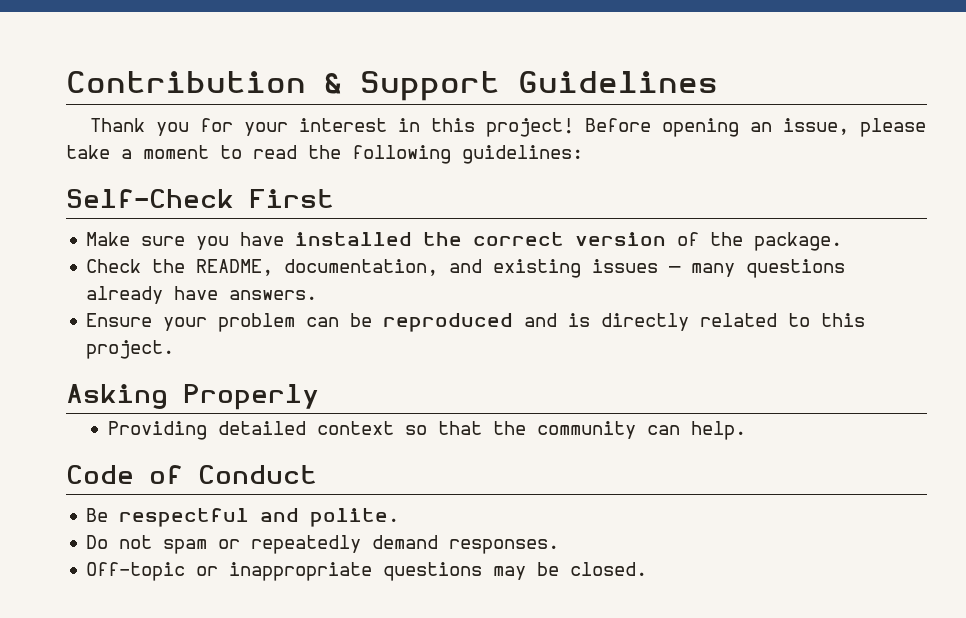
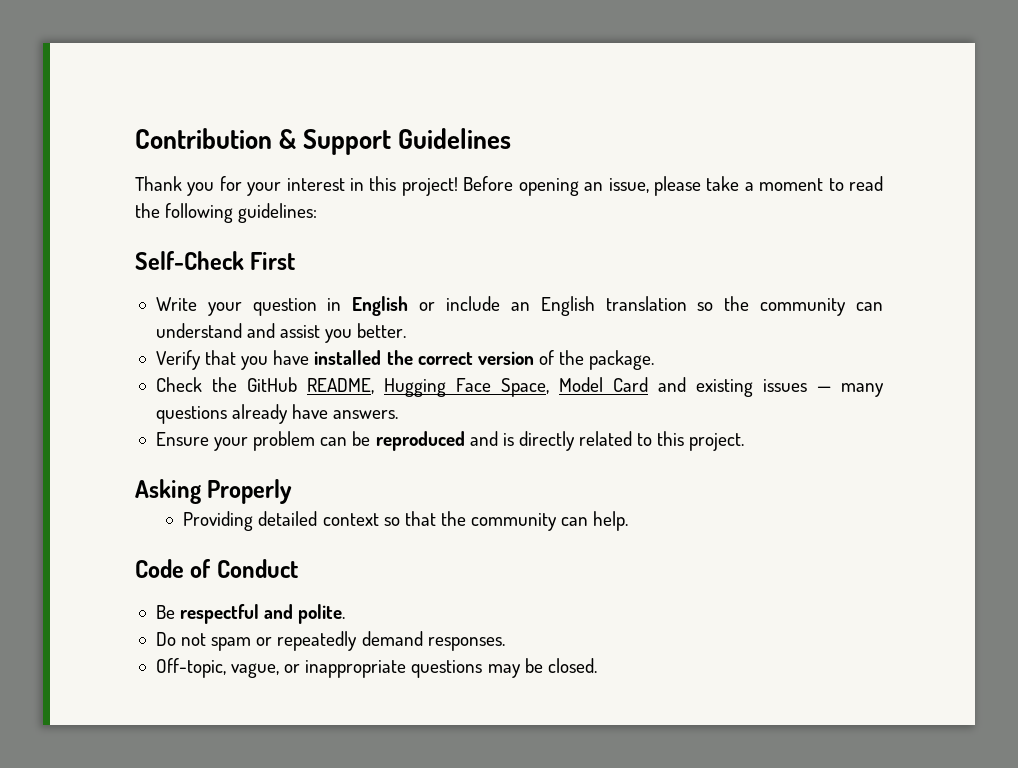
- Make sure you have installed the correct version of the package.
+ Write your question in English or include an English translation so the community can understand and assist you better.
+ Verify that you have installed the correct version of the package.
- Check the README, documentation, and existing issues — many questions already have answers.
+ Check the GitHub README, Hugging Face Space, Model Card and existing issues — many questions already have answers.
- Off-topic or inappropriate questions may be closed.
+ Off-topic, vague, or inappropriate questions may be closed.

